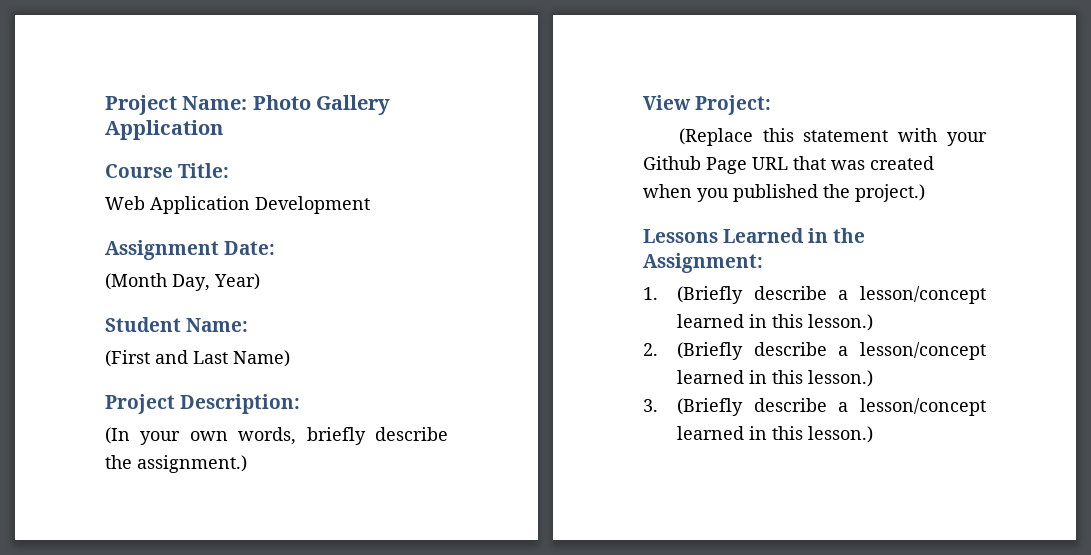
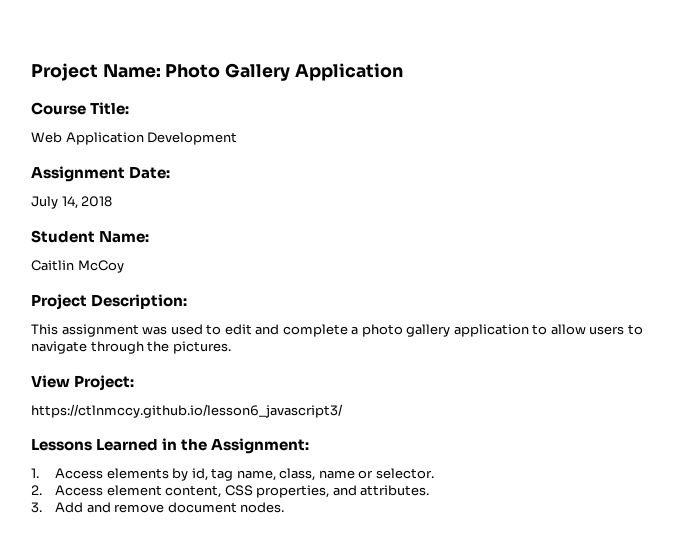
- (Month Day, Year)
+ July 14, 2018
- (First and Last Name)
+ Caitlin McCoy
  Project Description:
- (In your own words, briefly describe the assignment.)
+ This assignment was used to edit and complete a photo gallery application to allow users to navigate through the pictures.
  View Project:
- (Replace this statement with your Github Page URL that was created when you published the project.)
+ https://ctlnmccy.github.io/lesson6_javascript3/
- 1. (Briefly describe a lesson/concept learned in this lesson.)
- 2. (Briefly describe a lesson/concept learned in this lesson.)
- 3. (Briefly describe a lesson/concept learned in this lesson.)
+ 1. Access elements by id, tag name, class, name or selector.
+ 2. Access element content, CSS properties, and attributes.
+ 3. Add and remove document nodes.

